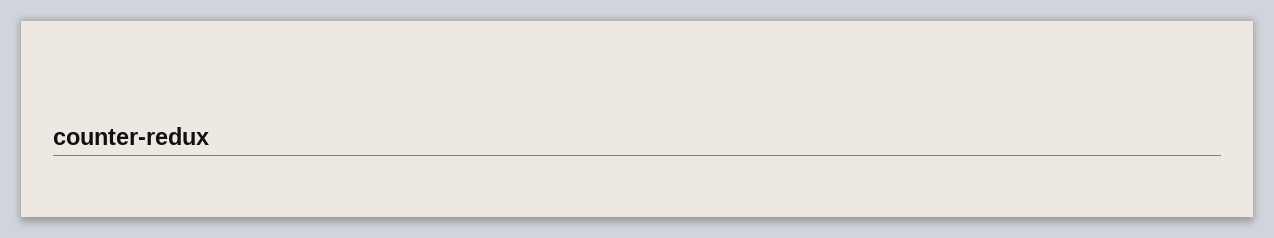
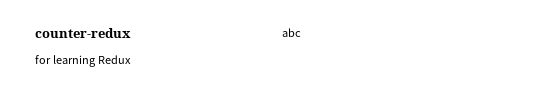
+ for learning Redux
+ abc

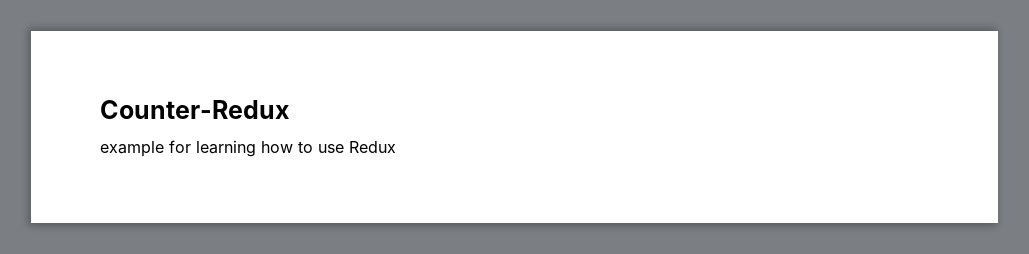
- counter-redux
- for learning Redux
+ Counter-Redux
+ example for learning how to use Redux
- abc

